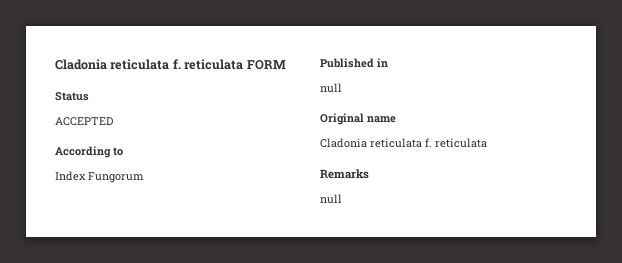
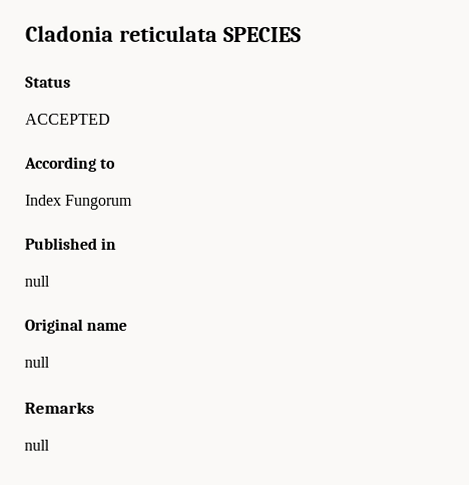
- Cladonia reticulata f. reticulata FORM
+ Cladonia reticulata SPECIES
  Original name
- Cladonia reticulata f. reticulata
+ null

